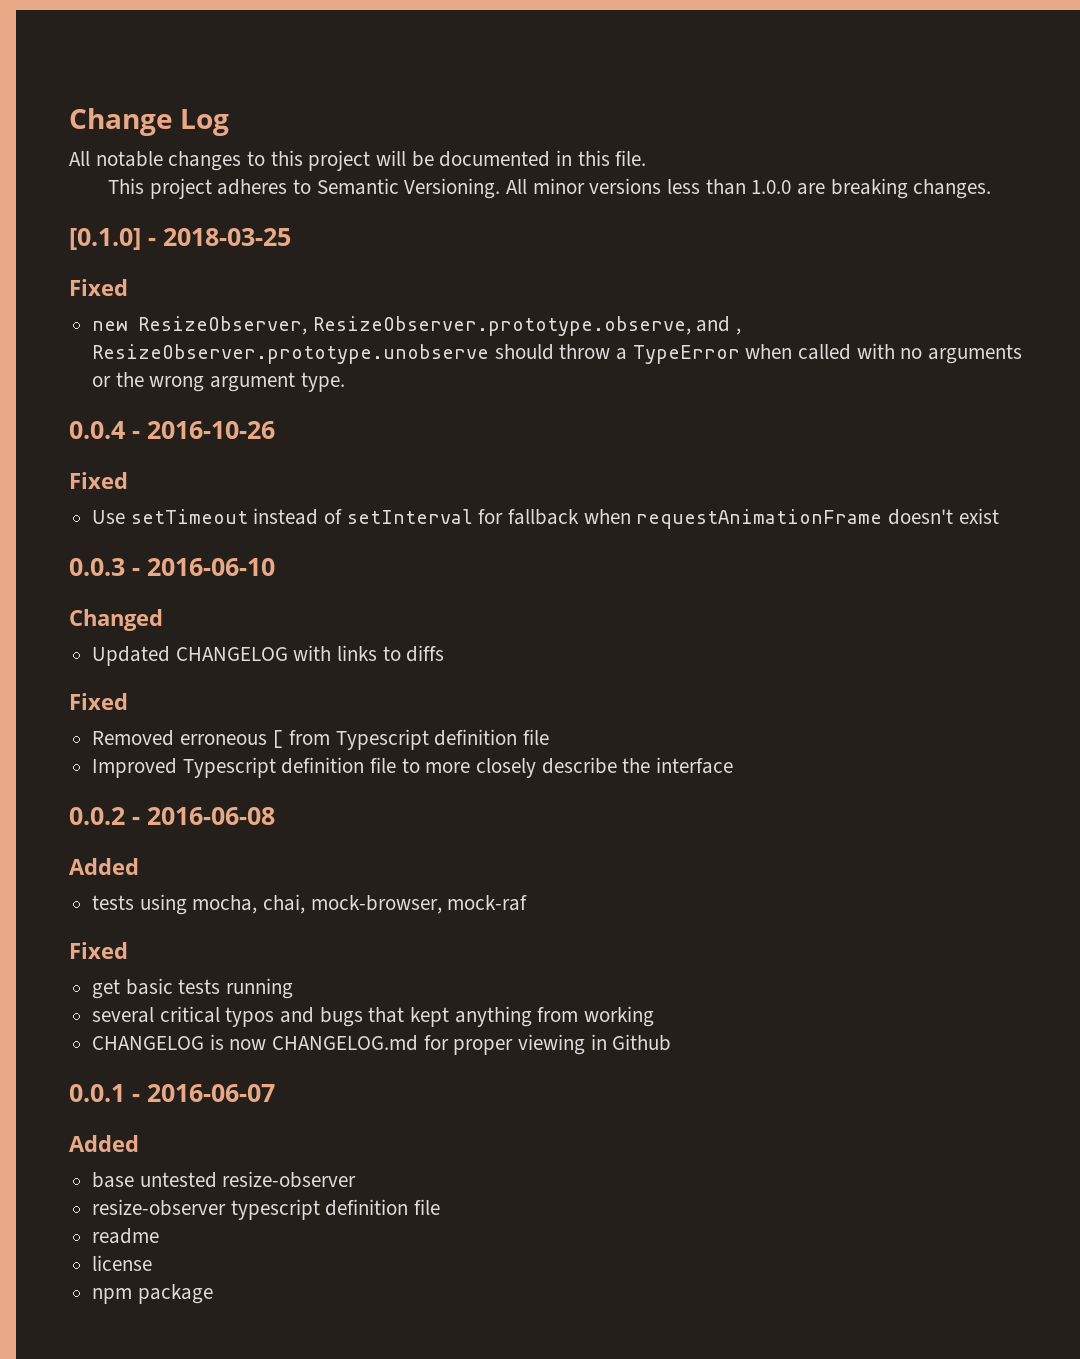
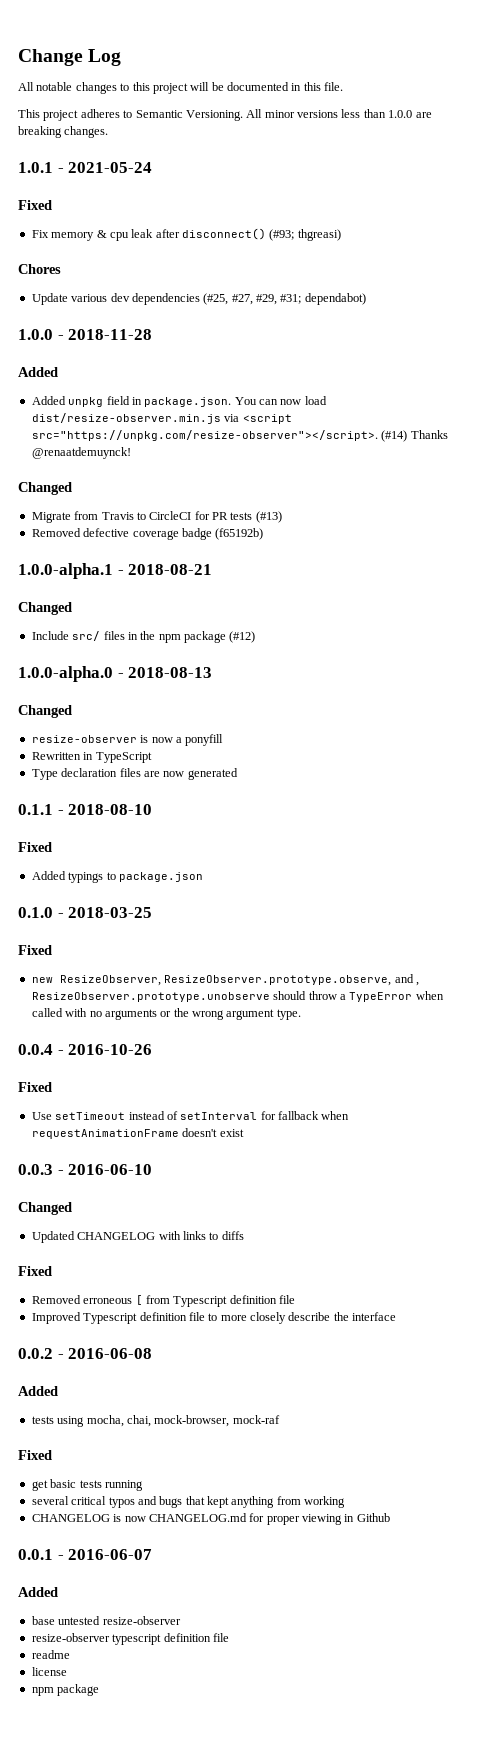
- [0.1.0] - 2018-03-25
+ 1.0.1 - 2021-05-24
+ Fixed
+ Fix memory & cpu leak after disconnect() (#93; thgreasi)
+ Chores
+ Update various dev dependencies (#25, #27, #29, #31; dependabot)
+ 1.0.0 - 2018-11-28
+ Added
+ Added unpkg field in package.json. You can now load dist/resize-observer.min.js via <script src="https://unpkg.com/resize-observer"></script>. (#14) Thanks @renaatdemuynck!
+ Changed
+ Migrate from Travis to CircleCI for PR tests (#13)
+ Removed defective coverage badge (f65192b)
+ 1.0.0-alpha.1 - 2018-08-21
+ Changed
+ Include src/ files in the npm package (#12)
+ 1.0.0-alpha.0 - 2018-08-13
+ Changed
+ resize-observer is now a ponyfill
+ Rewritten in TypeScript
+ Type declaration files are now generated
+ 0.1.1 - 2018-08-10
+ Fixed
+ Added typings to package.json
+ 0.1.0 - 2018-03-25

